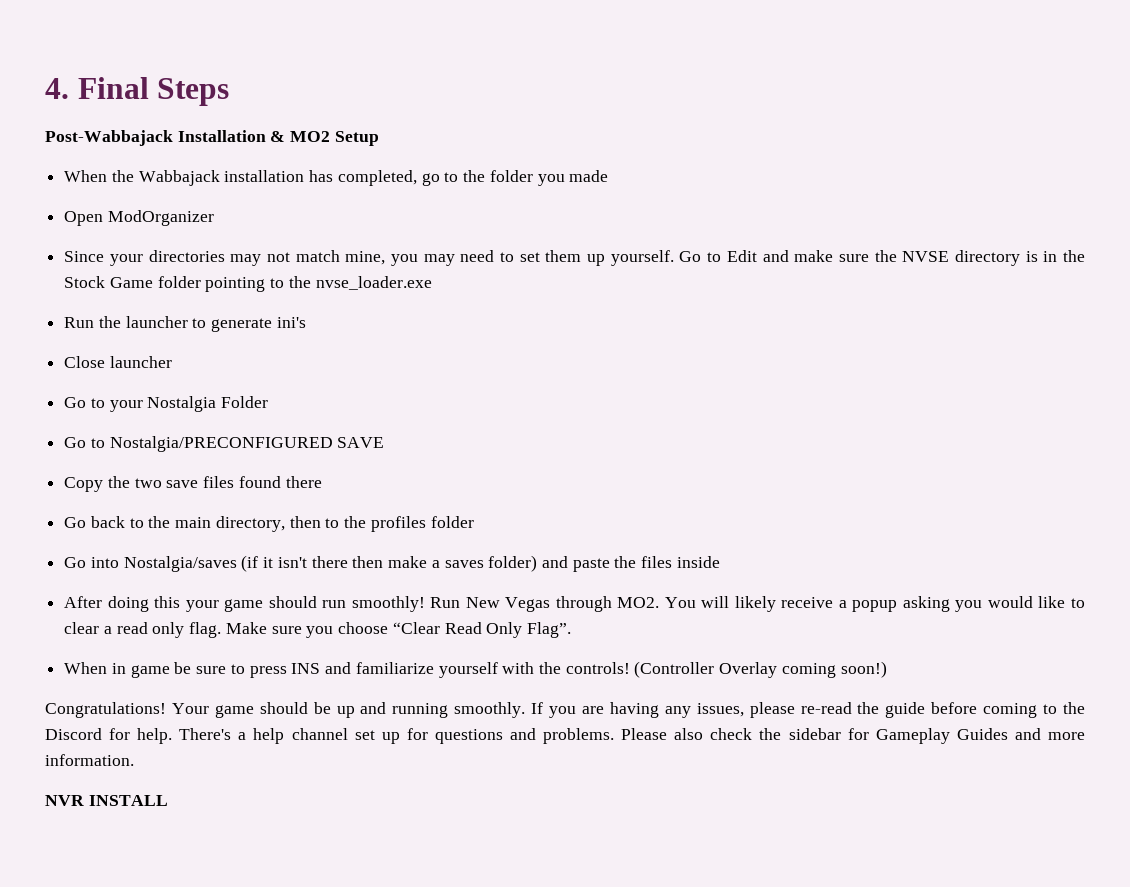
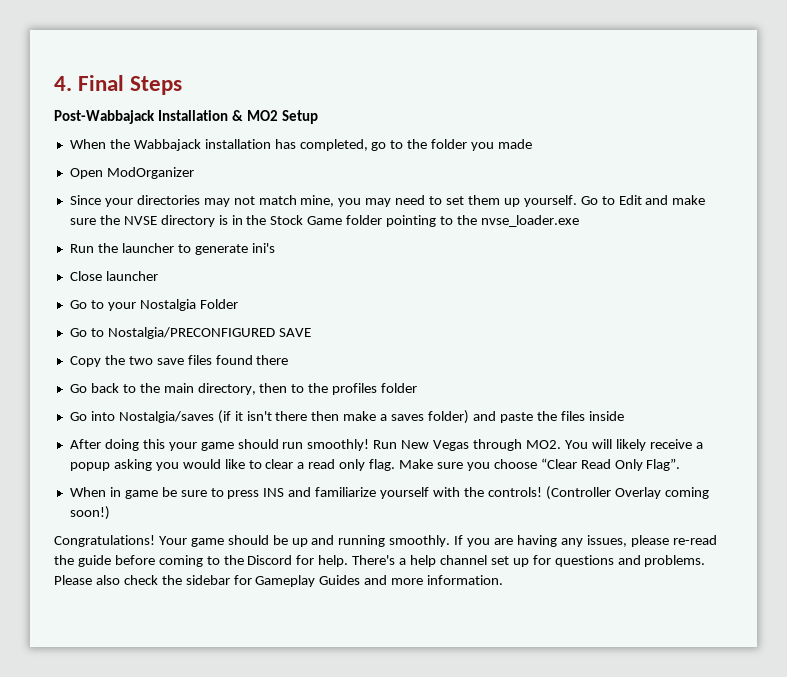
- NVR INSTALL

